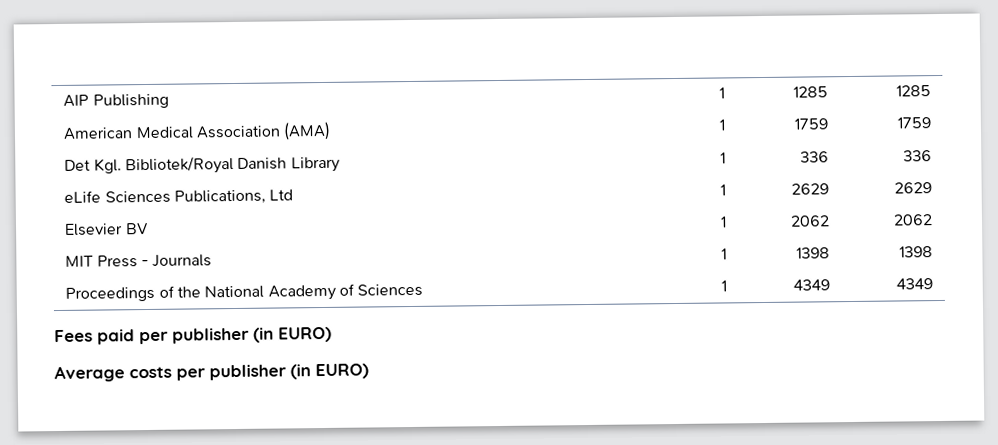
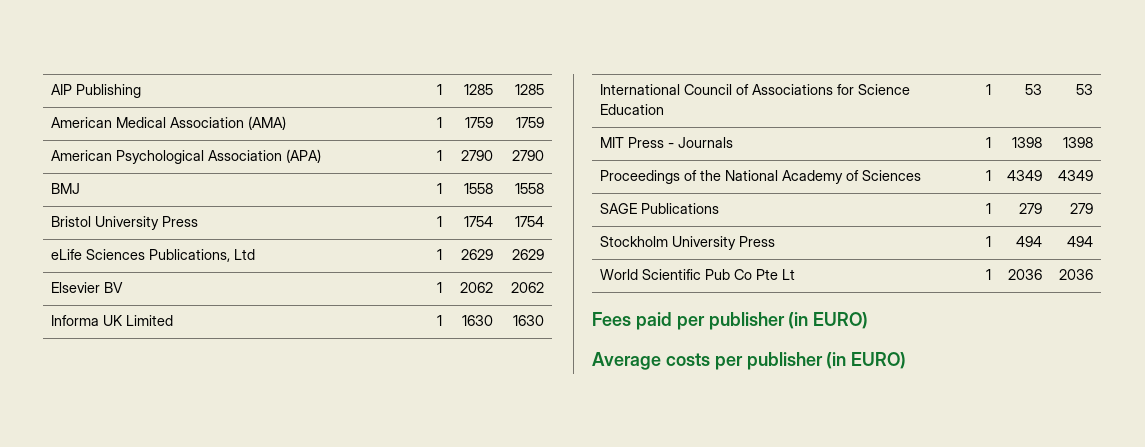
- Det Kgl. Bibliotek/Royal Danish Library | 1 | 336 | 336
+ American Psychological Association (APA) | 1 | 2790 | 2790
+ BMJ | 1 | 1558 | 1558
+ Bristol University Press | 1 | 1754 | 1754
+ Informa UK Limited | 1 | 1630 | 1630
+ International Council of Associations for Science Education | 1 | 53 | 53
+ SAGE Publications | 1 | 279 | 279
+ Stockholm University Press | 1 | 494 | 494
+ World Scientific Pub Co Pte Lt | 1 | 2036 | 2036

